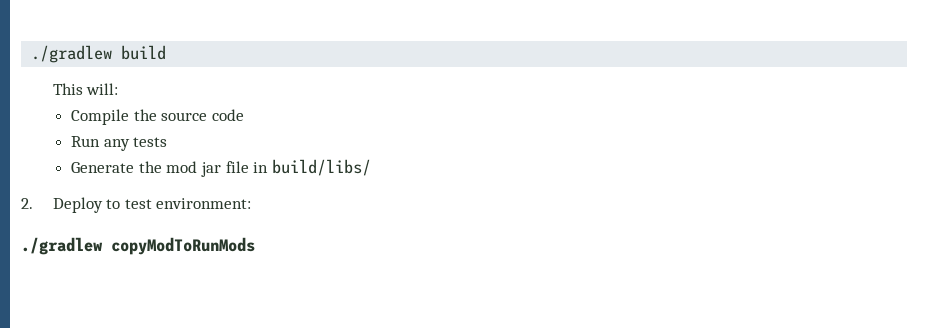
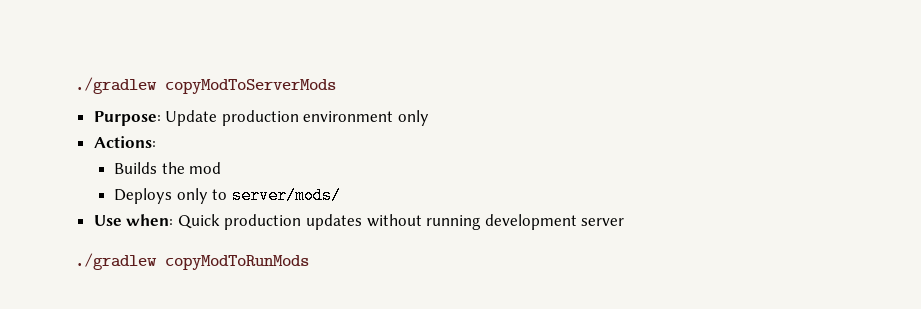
- ./gradlew build
- This will:
- Compile the source code
- Run any tests
- Generate the mod jar file in build/libs/
- 2. Deploy to test environment:
+ ./gradlew copyModToServerMods
+ Purpose: Update production environment only
+ Actions:
+ Builds the mod
+ Deploys only to server/mods/
+ Use when: Quick production updates without running development server

